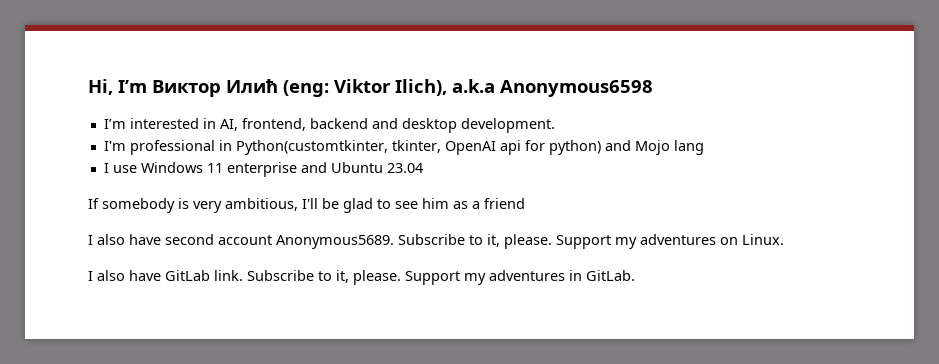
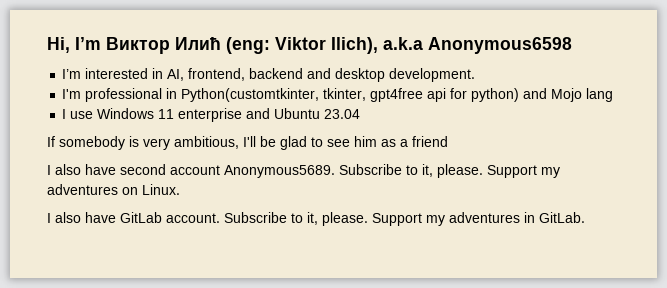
- I'm professional in Python(customtkinter, tkinter, OpenAI api for python) and Mojo lang
+ I'm professional in Python(customtkinter, tkinter, gpt4free api for python) and Mojo lang
- I also have GitLab link.
+ I also have GitLab account.

